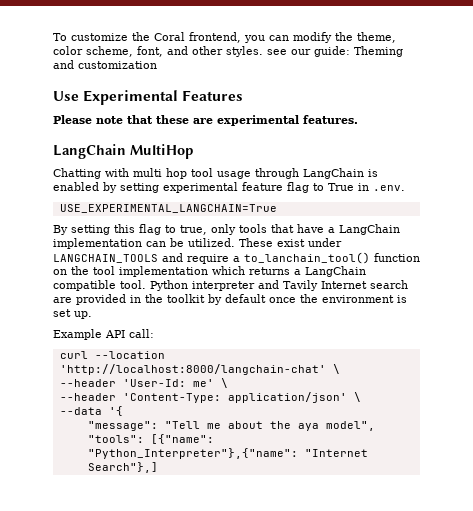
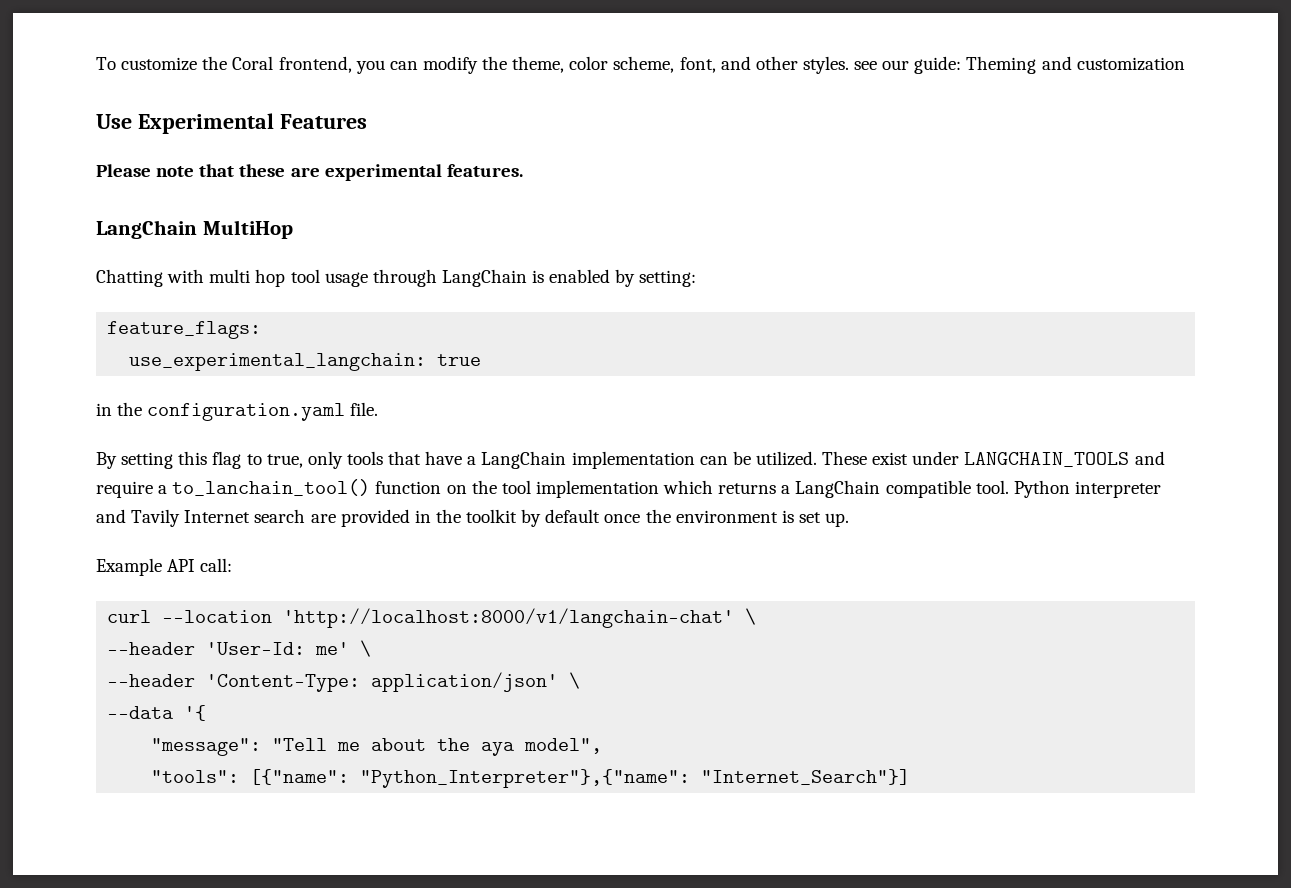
- Chatting with multi hop tool usage through LangChain is enabled by setting experimental feature flag to True in .env.
- USE_EXPERIMENTAL_LANGCHAIN=True
+ Chatting with multi hop tool usage through LangChain is enabled by setting:
+ feature_flags:
+ use_experimental_langchain: true
+ in the configuration.yaml file.
- curl --location 'http://localhost:8000/langchain-chat' \
+ curl --location 'http://localhost:8000/v1/langchain-chat' \
- "tools": [{"name": "Python_Interpreter"},{"name": "Internet Search"},]
+ "tools": [{"name": "Python_Interpreter"},{"name": "Internet_Search"}]

